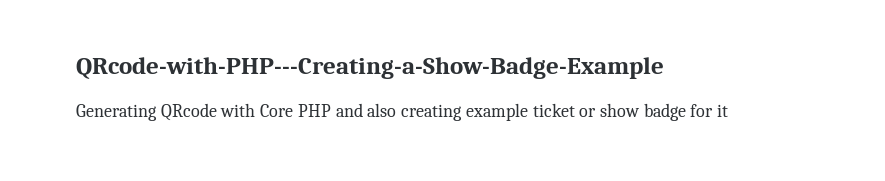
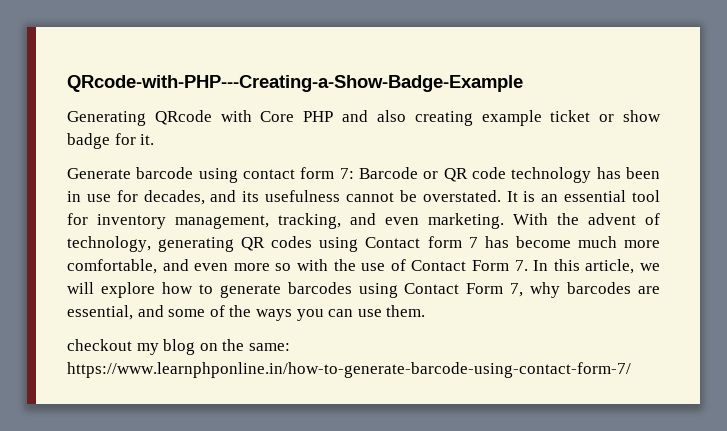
- Generating QRcode with Core PHP and also creating example ticket or show badge for it
+ Generating QRcode with Core PHP and also creating example ticket or show badge for it.
+ Generate barcode using contact form 7: Barcode or QR code technology has been in use for decades, and its usefulness cannot be overstated. It is an essential tool for inventory management, tracking, and even marketing. With the advent of technology, generating QR codes using Contact form 7 has become much more comfortable, and even more so with the use of Contact Form 7. In this article, we will explore how to generate barcodes using Contact Form 7, why barcodes are essential, and some of the ways you can use them.
+ checkout my blog on the same: https://www.learnphponline.in/how-to-generate-barcode-using-contact-form-7/

